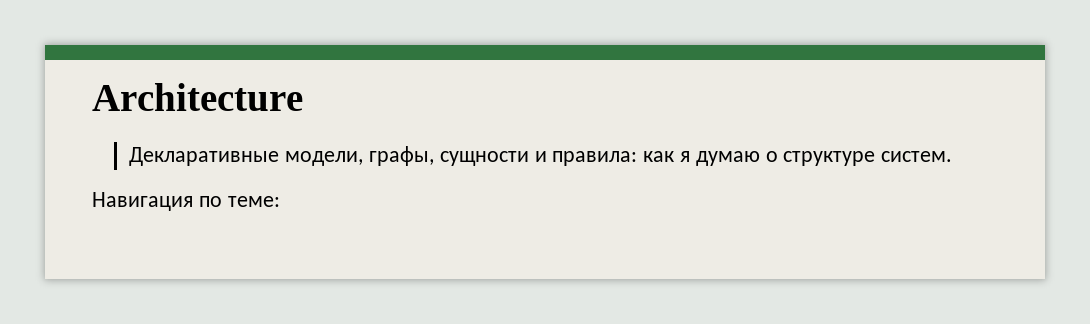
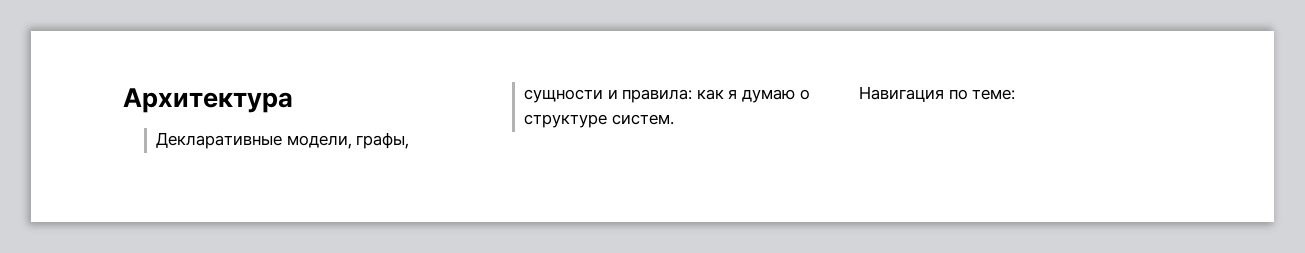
- Architecture
+ Архитектура

